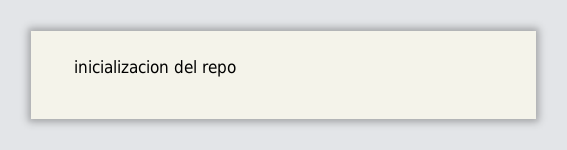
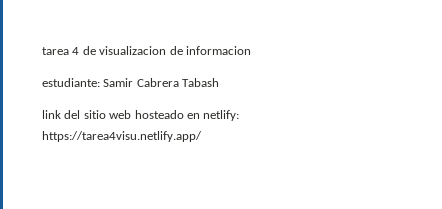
- inicializacion del repo
+ tarea 4 de visualizacion de informacion
+ estudiante: Samir Cabrera Tabash
+ link del sitio web hosteado en netlify: https://tarea4visu.netlify.app/

